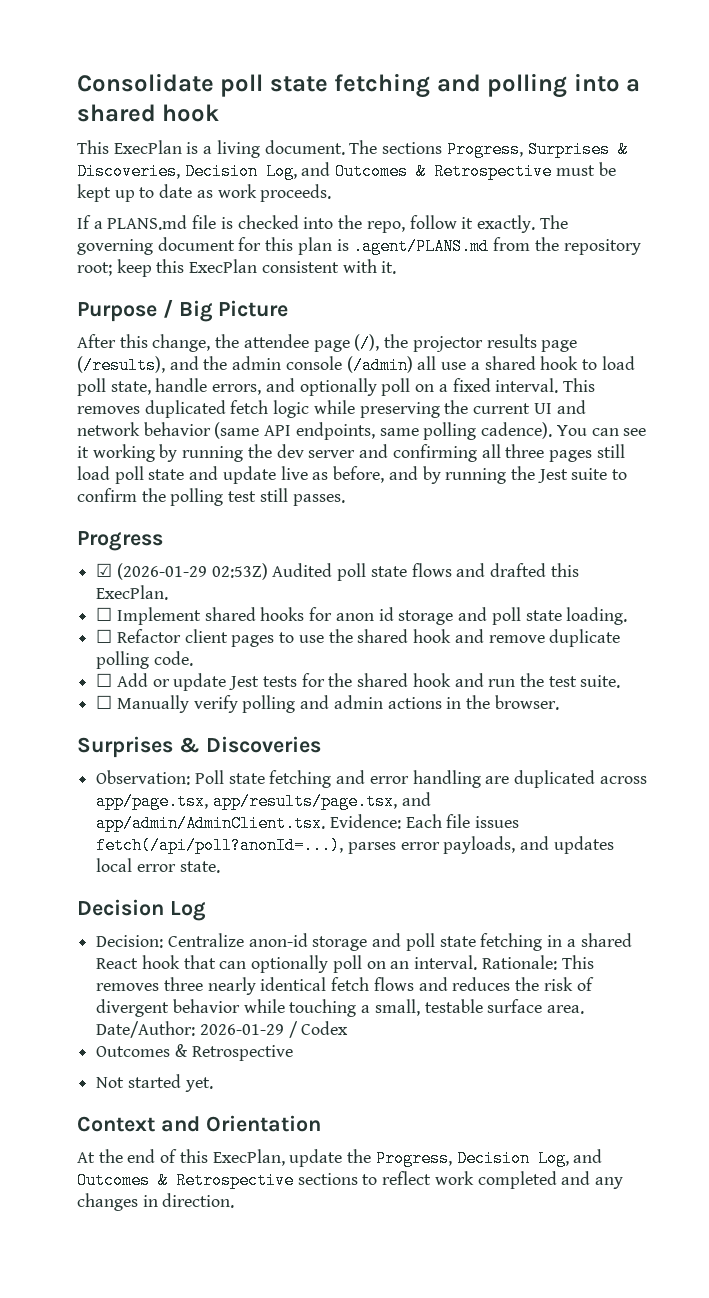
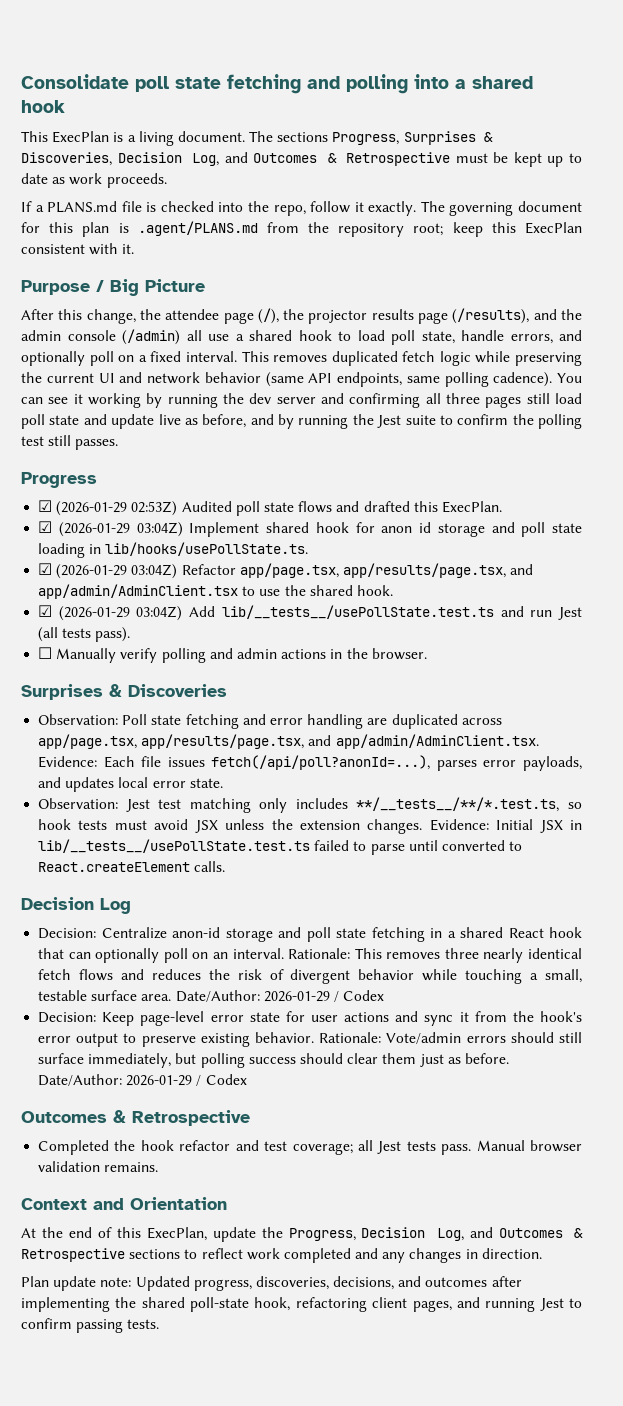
- ☐ Implement shared hooks for anon id storage and poll state loading.
- ☐ Refactor client pages to use the shared hook and remove duplicate polling code.
- ☐ Add or update Jest tests for the shared hook and run the test suite.
+ ☑ (2026-01-29 03:04Z) Implement shared hook for anon id storage and poll state loading in lib/hooks/usePollState.ts.
+ ☑ (2026-01-29 03:04Z) Refactor app/page.tsx, app/results/page.tsx, and app/admin/AdminClient.tsx to use the shared hook.
+ ☑ (2026-01-29 03:04Z) Add lib/__tests__/usePollState.test.ts and run Jest (all tests pass).
+ Observation: Jest test matching only includes **/__tests__/**/*.test.ts, so hook tests must avoid JSX unless the extension changes. Evidence: Initial JSX in lib/__tests__/usePollState.test.ts failed to parse until converted to React.createElement calls.
  Rationale: This removes three nearly identical fetch flows and reduces the risk of divergent behavior while touching a small, testable surface area. Date/Author: 2026-01-29 / Codex
+ Decision: Keep page-level error state for user actions and sync it from the hook's error output to preserve existing behavior. Rationale: Vote/admin errors should still surface immediately, but polling success should clear them just as before. Date/Author: 2026-01-29 / Codex
  Outcomes & Retrospective
- Not started yet.
+ Completed the hook refactor and test coverage; all Jest tests pass. Manual browser validation remains.
+ Plan update note: Updated progress, discoveries, decisions, and outcomes after implementing the shared poll-state hook, refactoring client pages, and running Jest to confirm passing tests.

